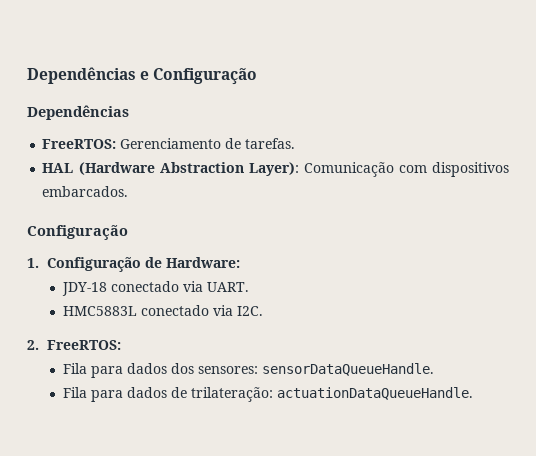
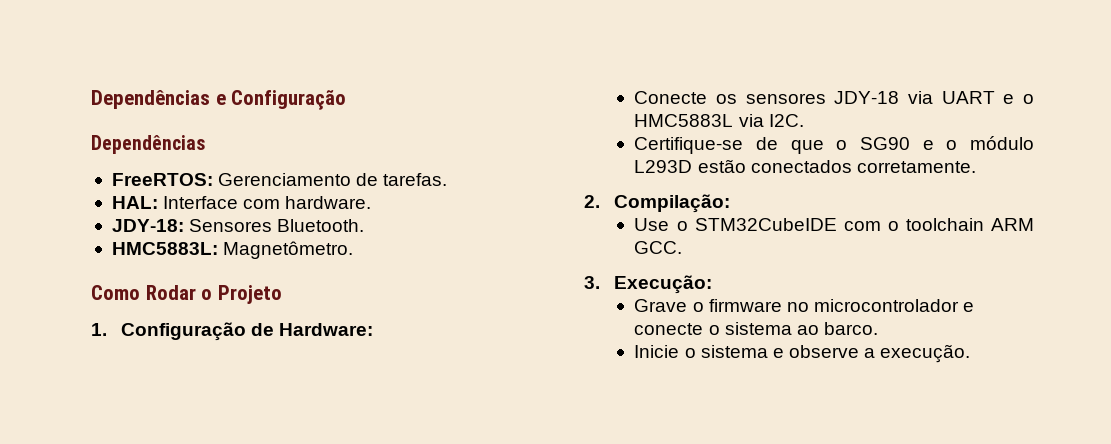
- HAL (Hardware Abstraction Layer): Comunicação com dispositivos embarcados.
- Configuração
+ HAL: Interface com hardware.
+ JDY-18: Sensores Bluetooth.
+ HMC5883L: Magnetômetro.
+ Como Rodar o Projeto
  1. Configuração de Hardware:
- JDY-18 conectado via UART.
- HMC5883L conectado via I2C.
- 2. FreeRTOS:
- Fila para dados dos sensores: sensorDataQueueHandle.
- Fila para dados de trilateração: actuationDataQueueHandle.
+ Conecte os sensores JDY-18 via UART e o HMC5883L via I2C.
+ Certifique-se de que o SG90 e o módulo L293D estão conectados corretamente.
+ 2. Compilação:
+ Use o STM32CubeIDE com o toolchain ARM GCC.
+ 3. Execução:
+ Grave o firmware no microcontrolador e conecte o sistema ao barco.
+ Inicie o sistema e observe a execução.

